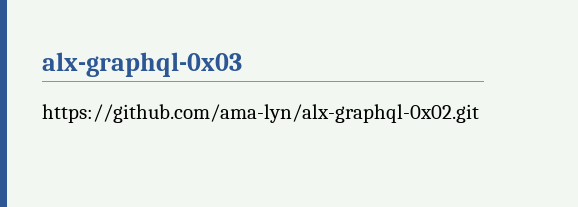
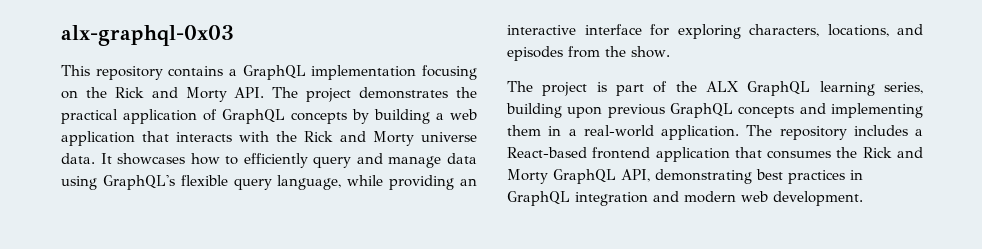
- https://github.com/ama-lyn/alx-graphql-0x02.git
+ This repository contains a GraphQL implementation focusing on the Rick and Morty API. The project demonstrates the practical application of GraphQL concepts by building a web application that interacts with the Rick and Morty universe data. It showcases how to efficiently query and manage data using GraphQL's flexible query language, while providing an interactive interface for exploring characters, locations, and episodes from the show.
+ The project is part of the ALX GraphQL learning series, building upon previous GraphQL concepts and implementing them in a real-world application. The repository includes a React-based frontend application that consumes the Rick and Morty GraphQL API, demonstrating best practices in GraphQL integration and modern web development.

